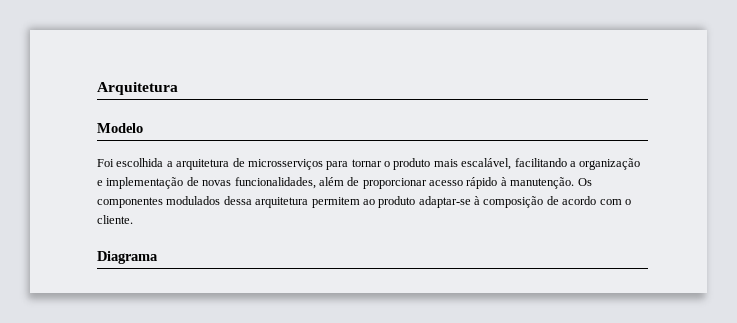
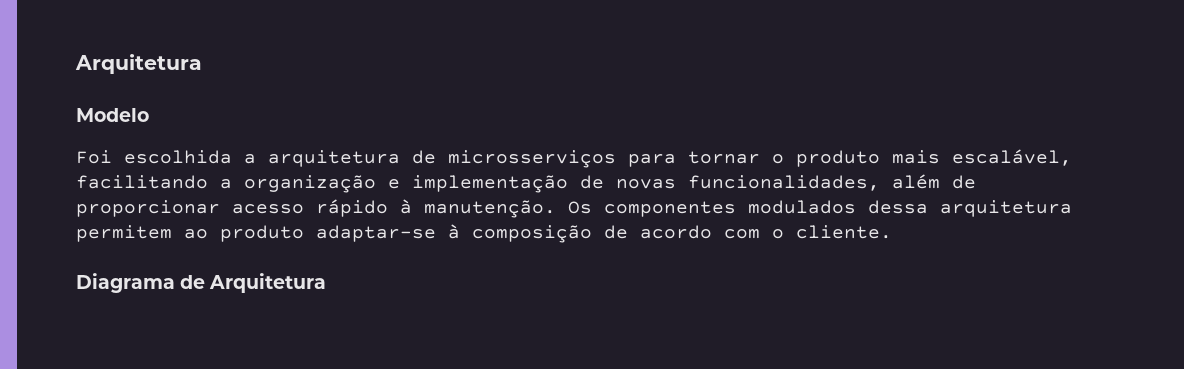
- Diagrama
+ Diagrama de Arquitetura

